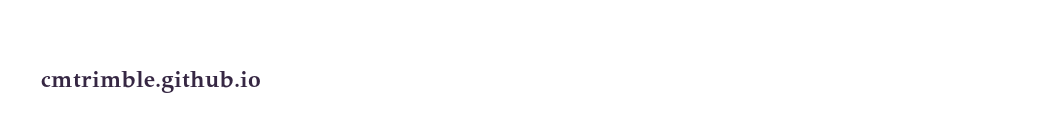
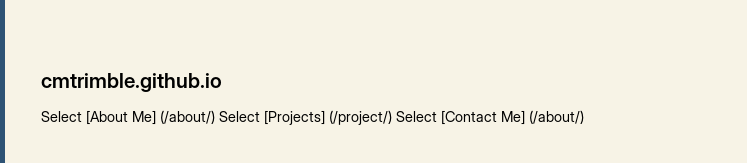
+ Select [About Me] (/about/) Select [Projects] (/project/) Select [Contact Me] (/about/)

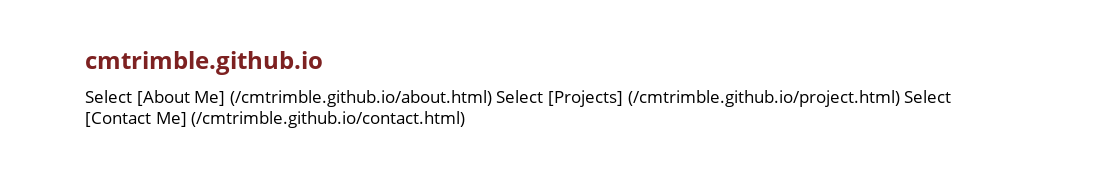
- Select [About Me] (/about/) Select [Projects] (/project/) Select [Contact Me] (/about/)
+ Select [About Me] (/cmtrimble.github.io/about.html) Select [Projects] (/cmtrimble.github.io/project.html) Select [Contact Me] (/cmtrimble.github.io/contact.html)

